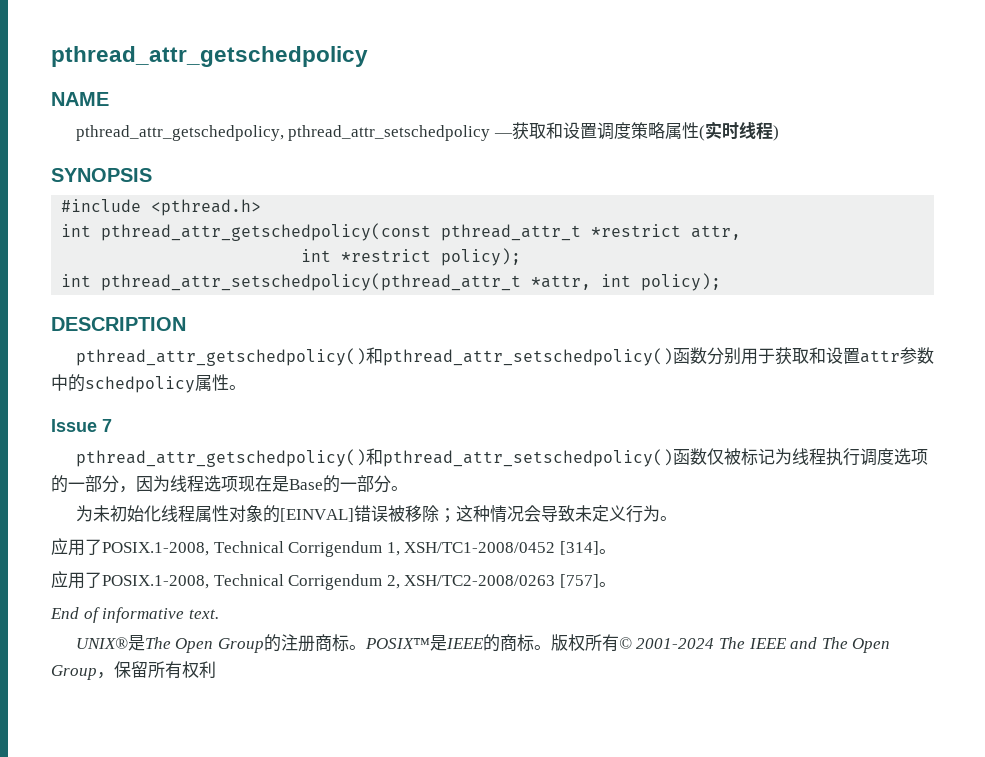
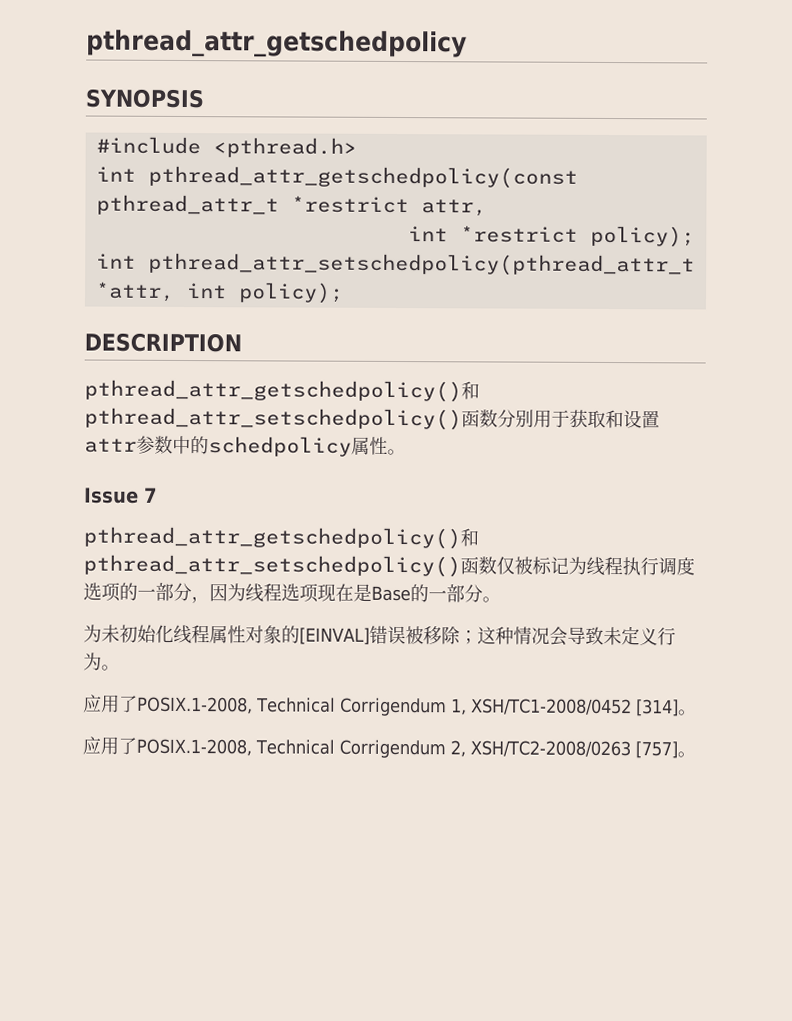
- NAME
- pthread_attr_getschedpolicy, pthread_attr_setschedpolicy —获取和设置调度策略属性(实时线程)
- End of informative text.
- UNIX®是The Open Group的注册商标。POSIX™是IEEE的商标。版权所有© 2001-2024 The IEEE and The Open Group，保留所有权利

